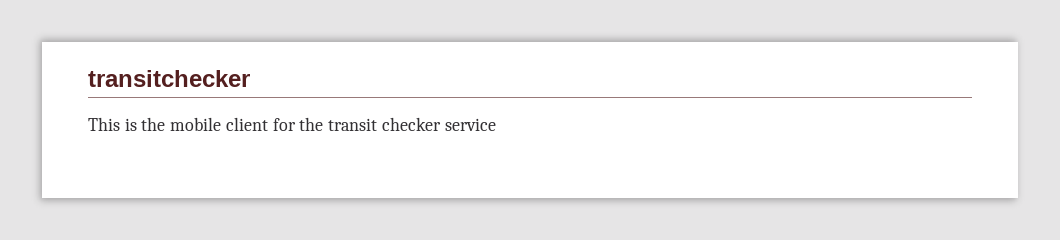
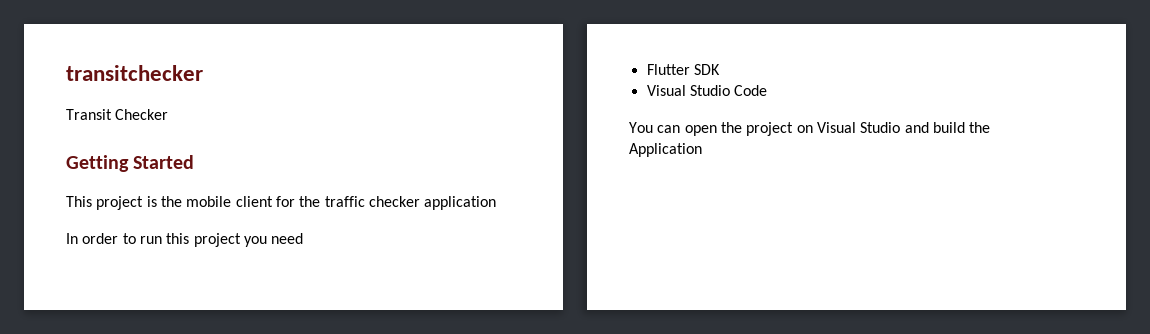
+ Transit Checker
+ Getting Started
- This is the mobile client for the transit checker service
+ This project is the mobile client for the traffic checker application
+ In order to run this project you need
+ Flutter SDK
+ Visual Studio Code
+ You can open the project on Visual Studio and build the Application

